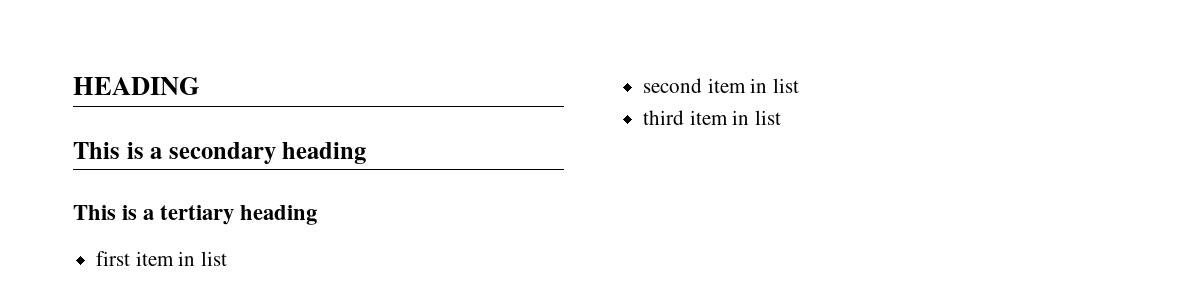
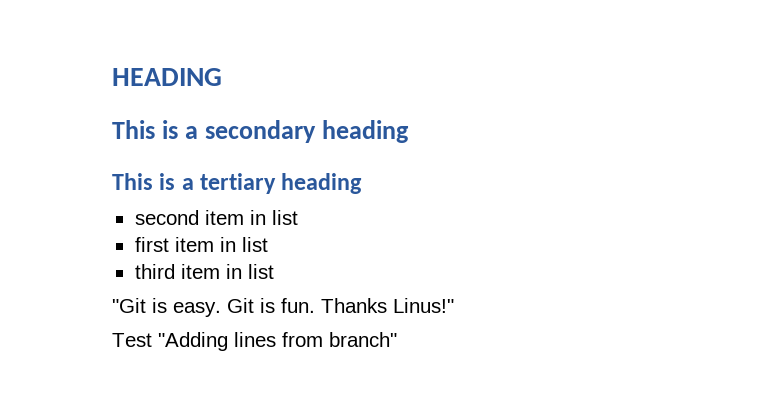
+ second item in list
  first item in list
- second item in list
+ "Git is easy. Git is fun. Thanks Linus!"
+ Test "Adding lines from branch"

